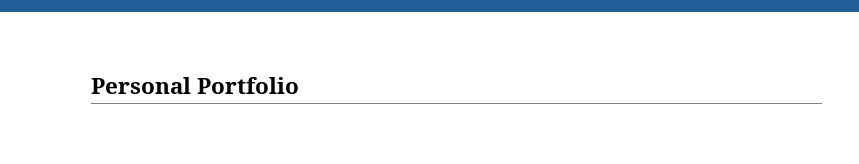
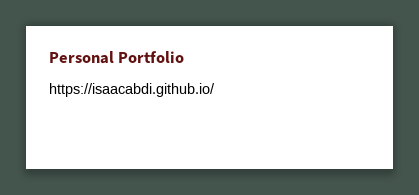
+ https://isaacabdi.github.io/

